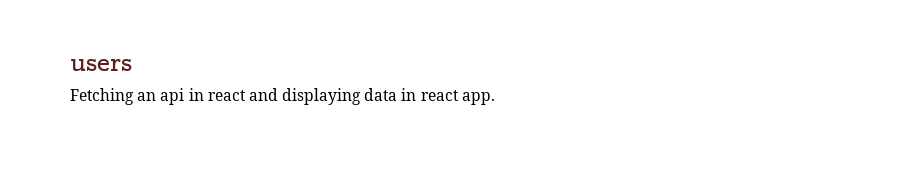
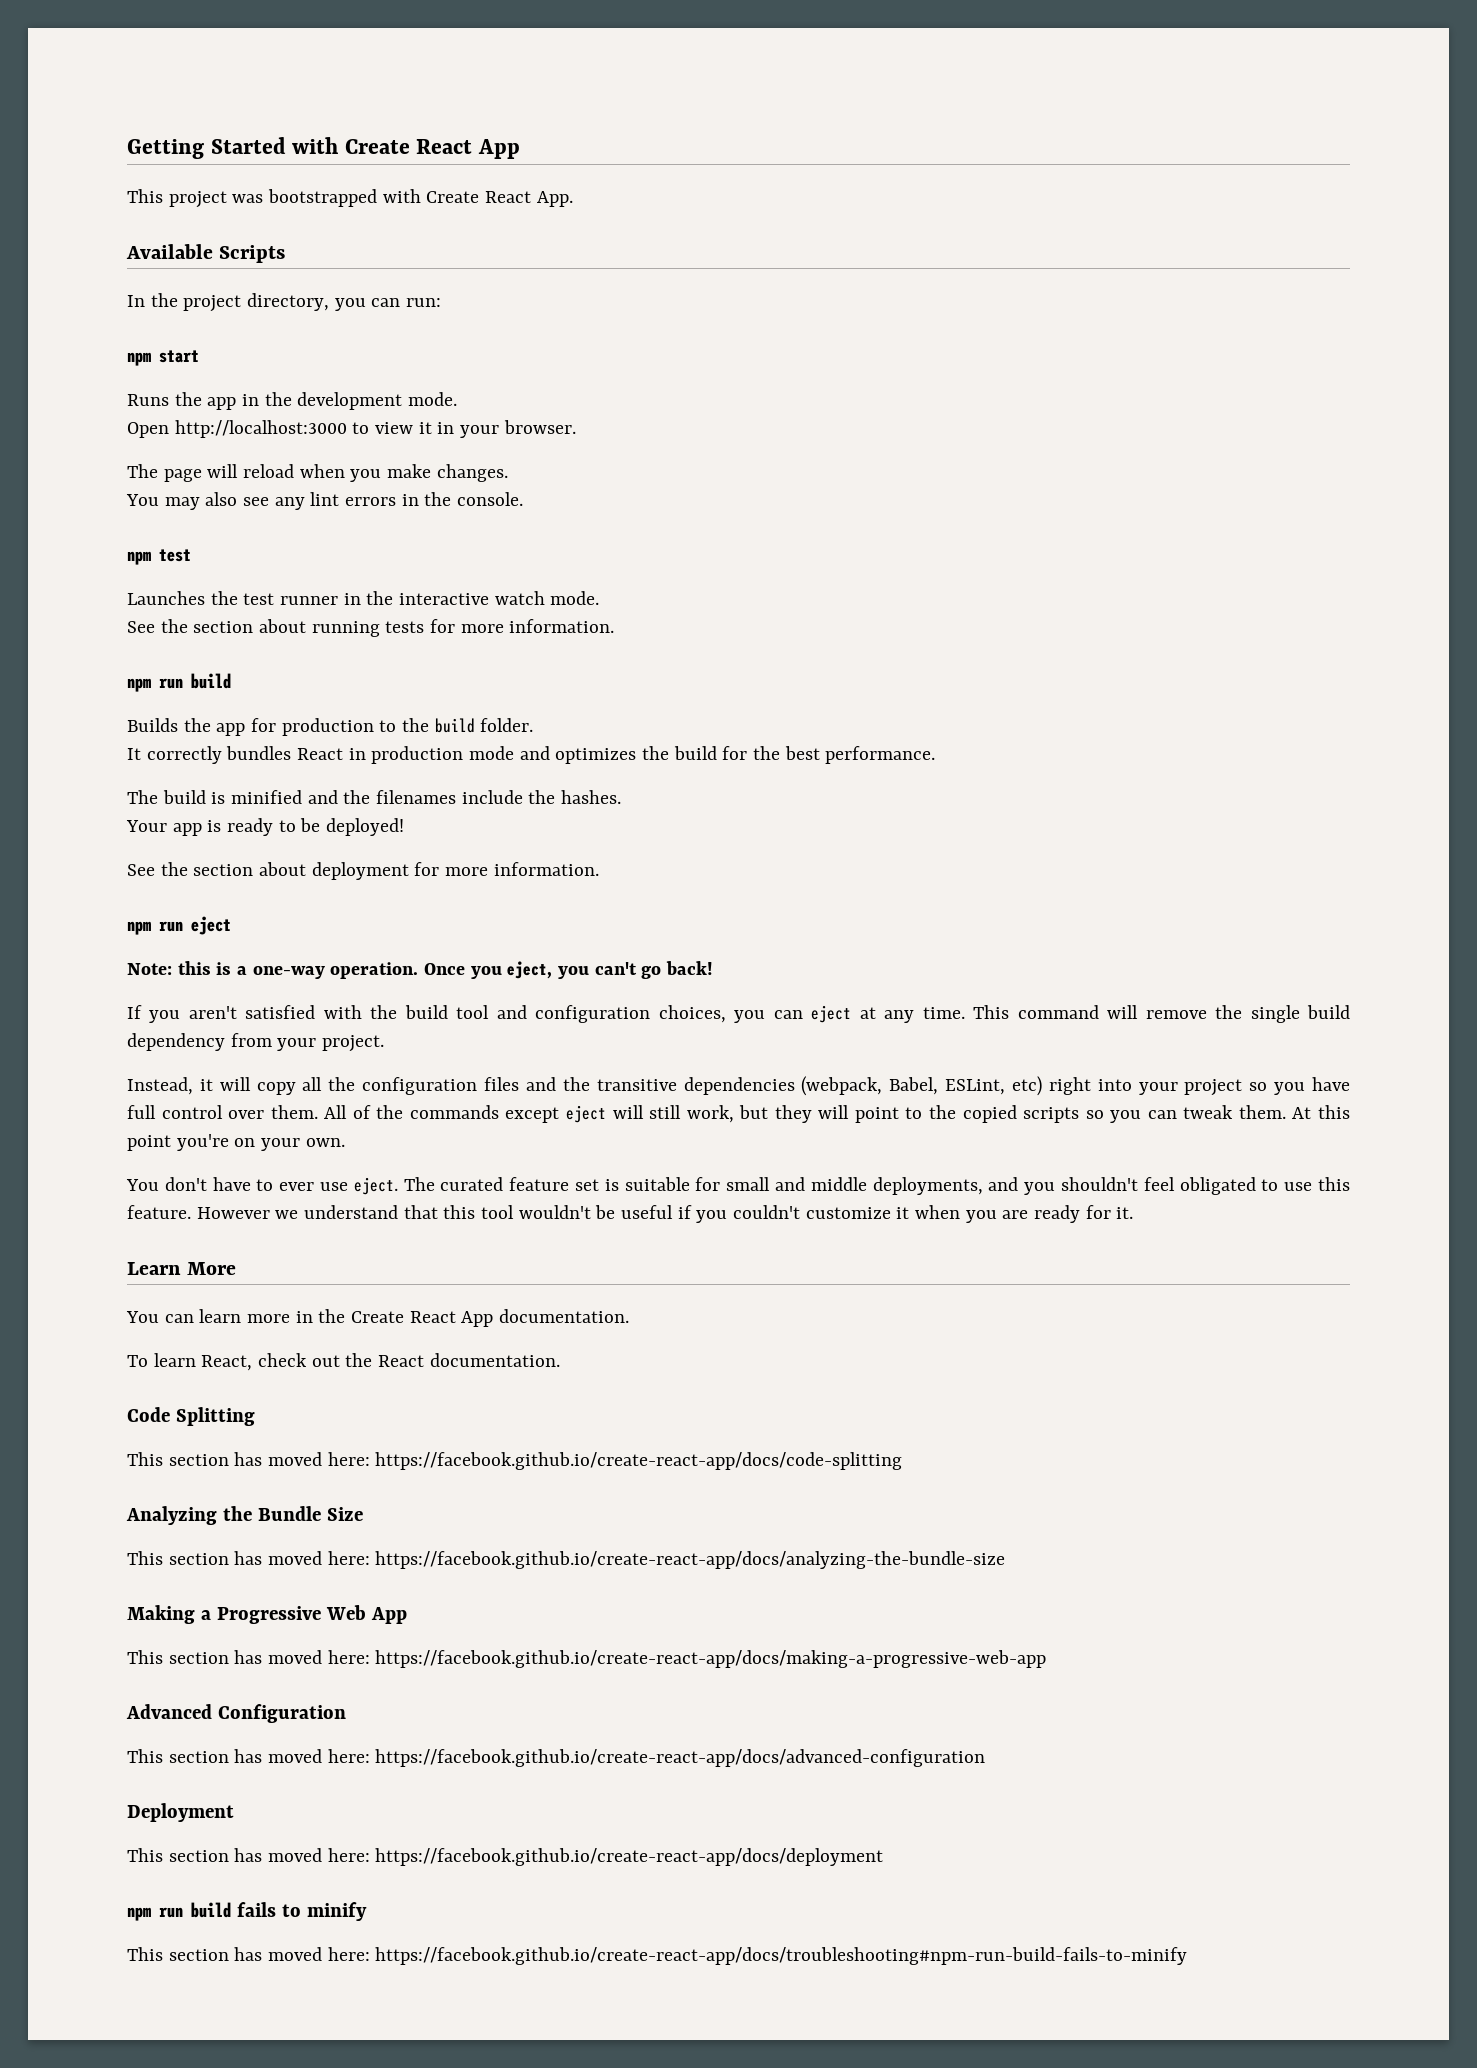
- users
- Fetching an api in react and displaying data in react app.
+ Getting Started with Create React App
+ This project was bootstrapped with Create React App.
+ Available Scripts
+ In the project directory, you can run:
+ npm start
+ Runs the app in the development mode.
+ Open http://localhost:3000 to view it in your browser.
+ The page will reload when you make changes.
+ You may also see any lint errors in the console.
+ npm test
+ Launches the test runner in the interactive watch mode.
+ See the section about running tests for more information.
+ npm run build
+ Builds the app for production to the build folder.
+ It correctly bundles React in production mode and optimizes the build for the best performance.
+ The build is minified and the filenames include the hashes.
+ Your app is ready to be deployed!
+ See the section about deployment for more information.
+ npm run eject
+ Note: this is a one-way operation. Once you eject, you can't go back!
+ If you aren't satisfied with the build tool and configuration choices, you can eject at any time. This command will remove the single build dependency from your project.
+ Instead, it will copy all the configuration files and the transitive dependencies (webpack, Babel, ESLint, etc) right into your project so you have full control over them. All of the commands except eject will still work, but they will point to the copied scripts so you can tweak them. At this point you're on your own.
+ You don't have to ever use eject. The curated feature set is suitable for small and middle deployments, and you shouldn't feel obligated to use this feature. However we understand that this tool wouldn't be useful if you couldn't customize it when you are ready for it.
+ Learn More
+ You can learn more in the Create React App documentation.
+ To learn React, check out the React documentation.
+ Code Splitting
+ This section has moved here: https://facebook.github.io/create-react-app/docs/code-splitting
+ Analyzing the Bundle Size
+ This section has moved here: https://facebook.github.io/create-react-app/docs/analyzing-the-bundle-size
+ Making a Progressive Web App
+ This section has moved here: https://facebook.github.io/create-react-app/docs/making-a-progressive-web-app
+ Advanced Configuration
+ This section has moved here: https://facebook.github.io/create-react-app/docs/advanced-configuration
+ Deployment
+ This section has moved here: https://facebook.github.io/create-react-app/docs/deployment
+ npm run build fails to minify
+ This section has moved here: https://facebook.github.io/create-react-app/docs/troubleshooting#npm-run-build-fails-to-minify

